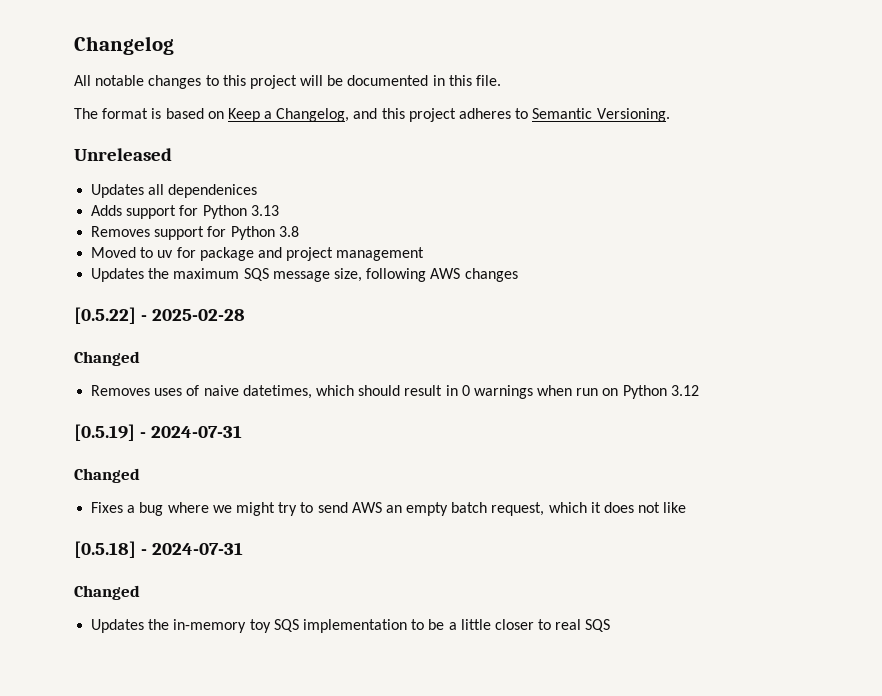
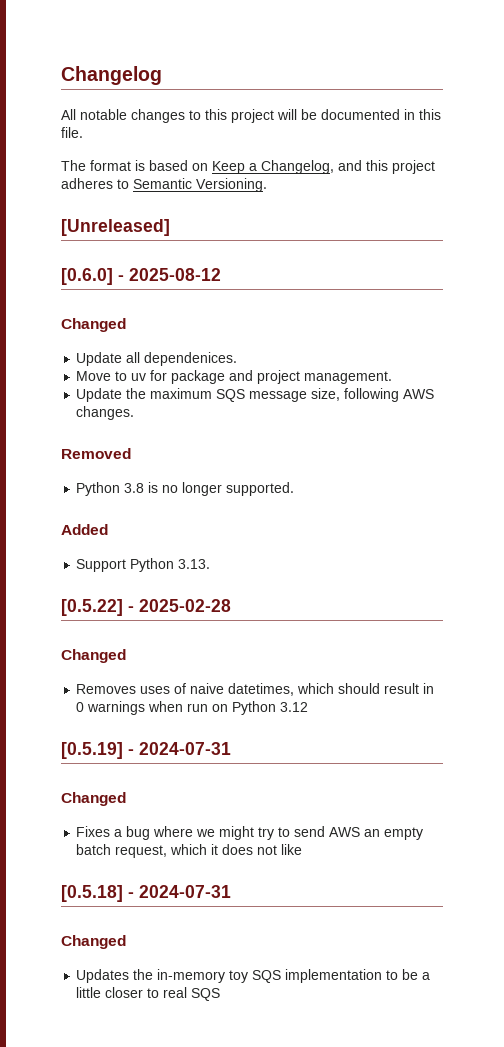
- Unreleased
- Updates all dependenices
- Adds support for Python 3.13
- Removes support for Python 3.8
- Moved to uv for package and project management
- Updates the maximum SQS message size, following AWS changes
+ [Unreleased]
+ [0.6.0] - 2025-08-12
+ Changed
+ Update all dependenices.
+ Move to uv for package and project management.
+ Update the maximum SQS message size, following AWS changes.
+ Removed
+ Python 3.8 is no longer supported.
+ Added
+ Support Python 3.13.

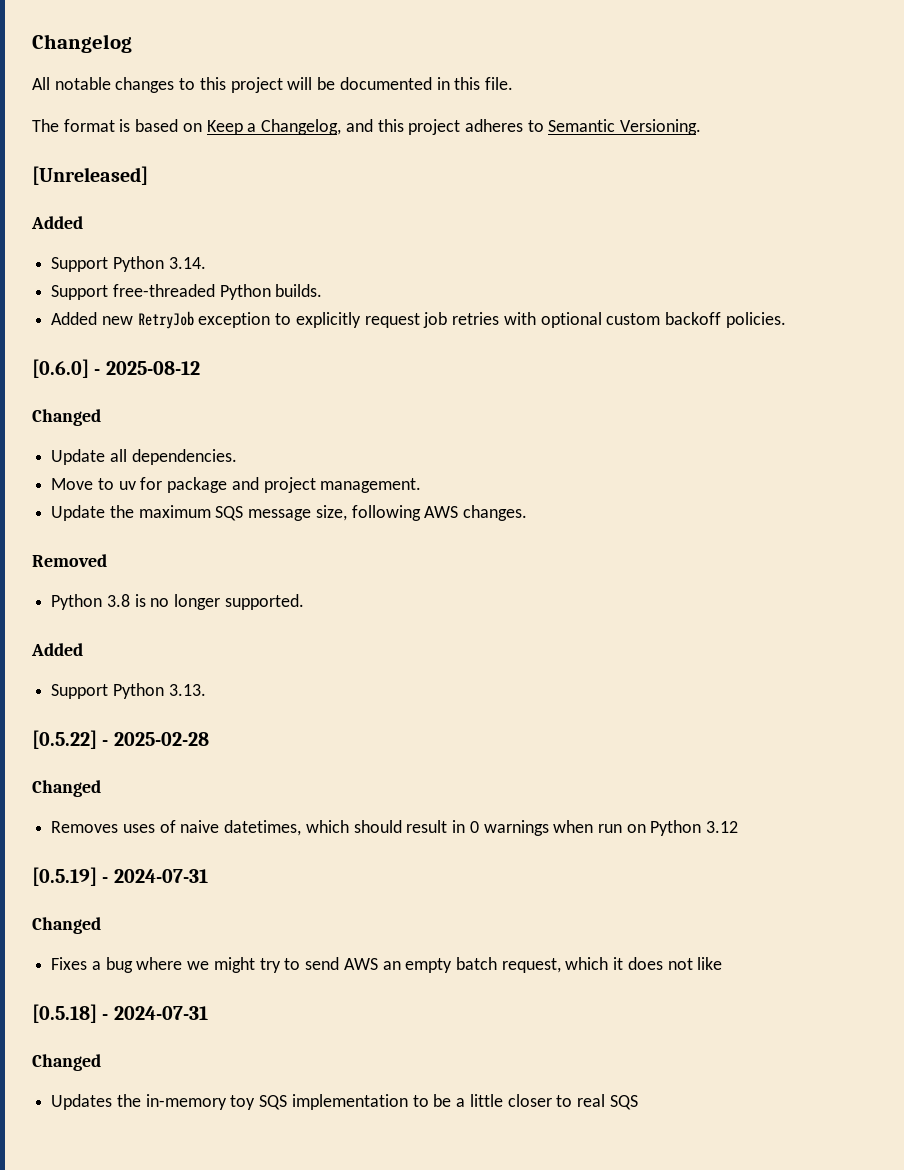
  [Unreleased]
+ Added
+ Support Python 3.14.
+ Support free-threaded Python builds.
+ Added new RetryJob exception to explicitly request job retries with optional custom backoff policies.
- Update all dependenices.
+ Update all dependencies.

